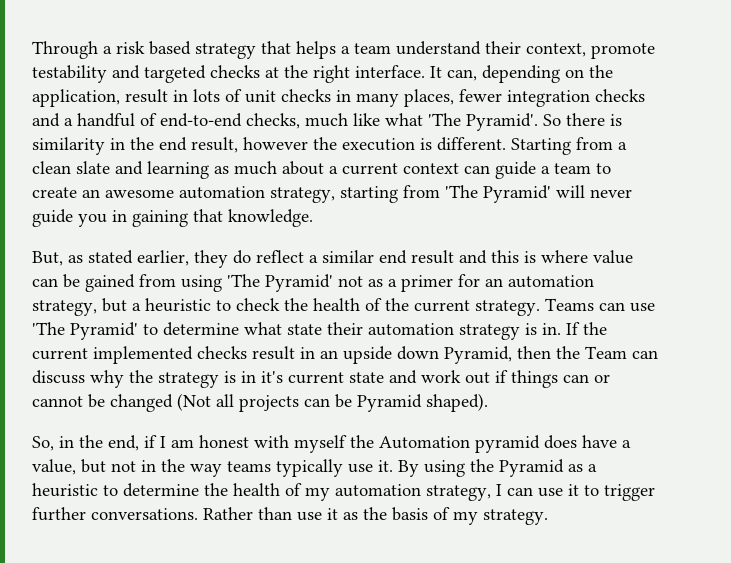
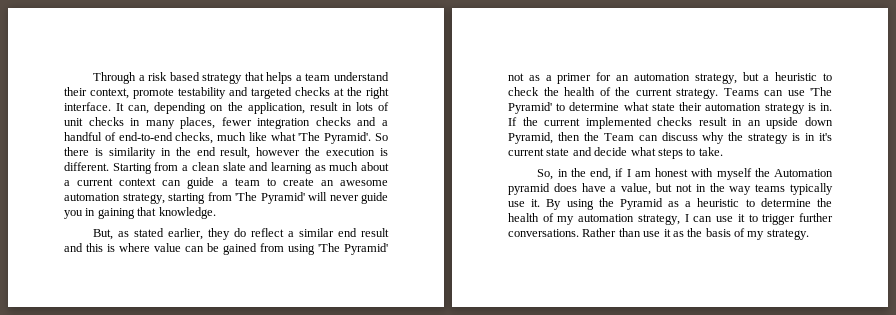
- If the current implemented checks result in an upside down Pyramid, then the Team can discuss why the strategy is in it's current state and work out if things can or cannot be changed (Not all projects can be Pyramid shaped).
+ If the current implemented checks result in an upside down Pyramid, then the Team can discuss why the strategy is in it's current state and decide what steps to take.

